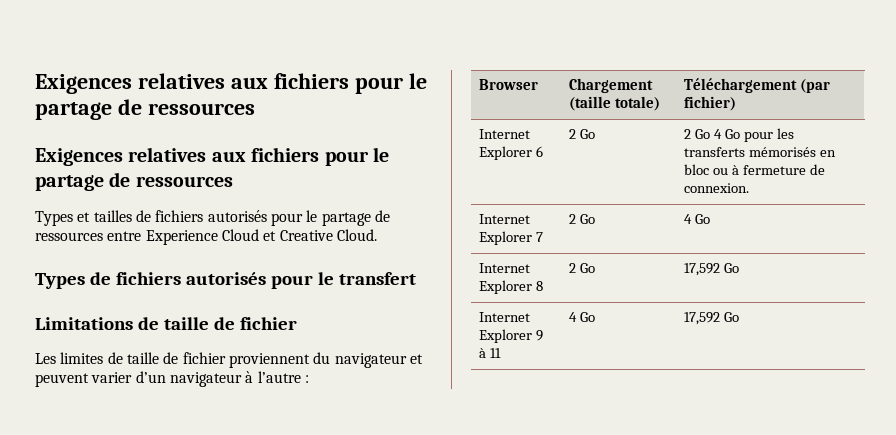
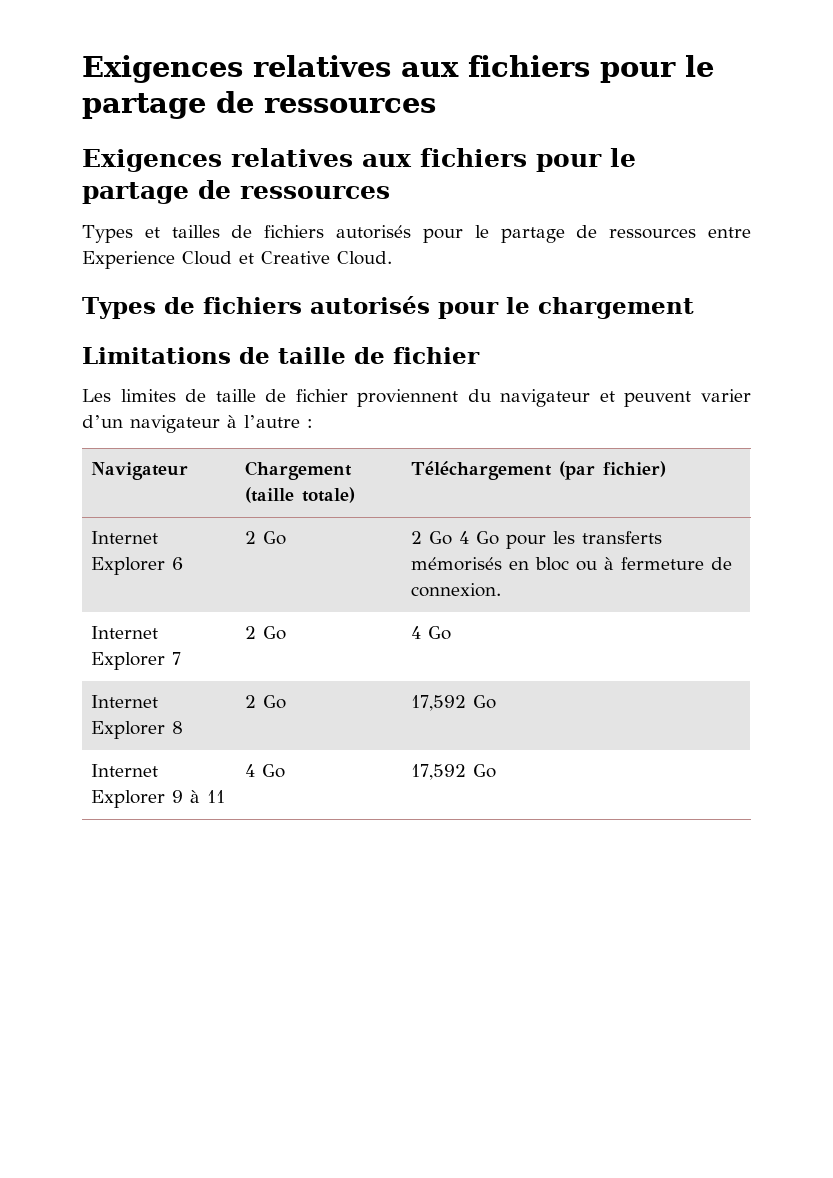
- Types de fichiers autorisés pour le transfert
+ Types de fichiers autorisés pour le chargement
- Browser | Chargement (taille totale) | Téléchargement (par fichier)
+ Navigateur | Chargement (taille totale) | Téléchargement (par fichier)

